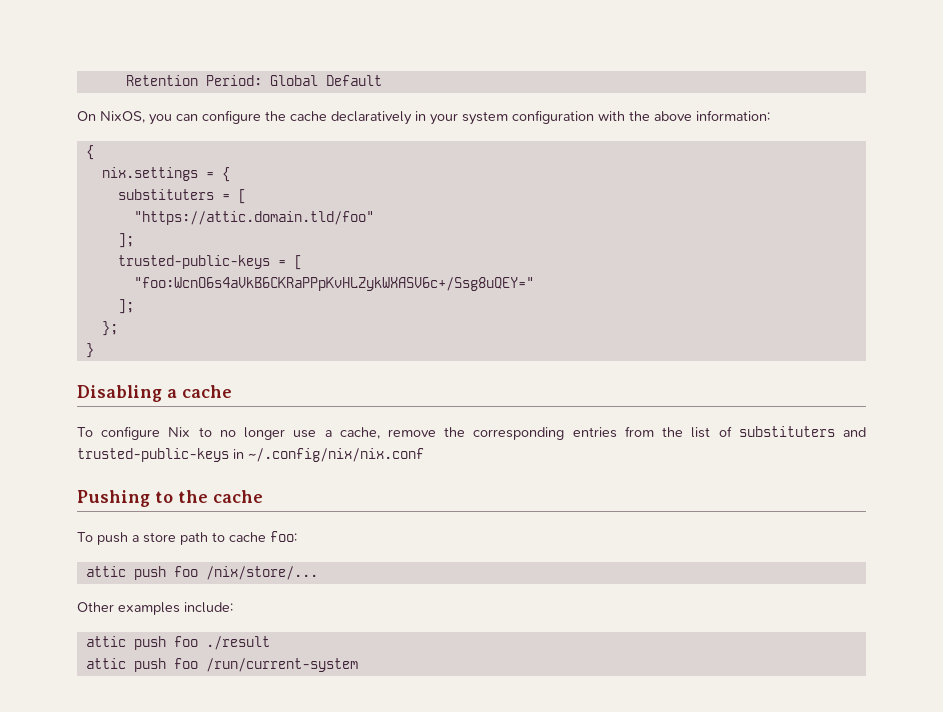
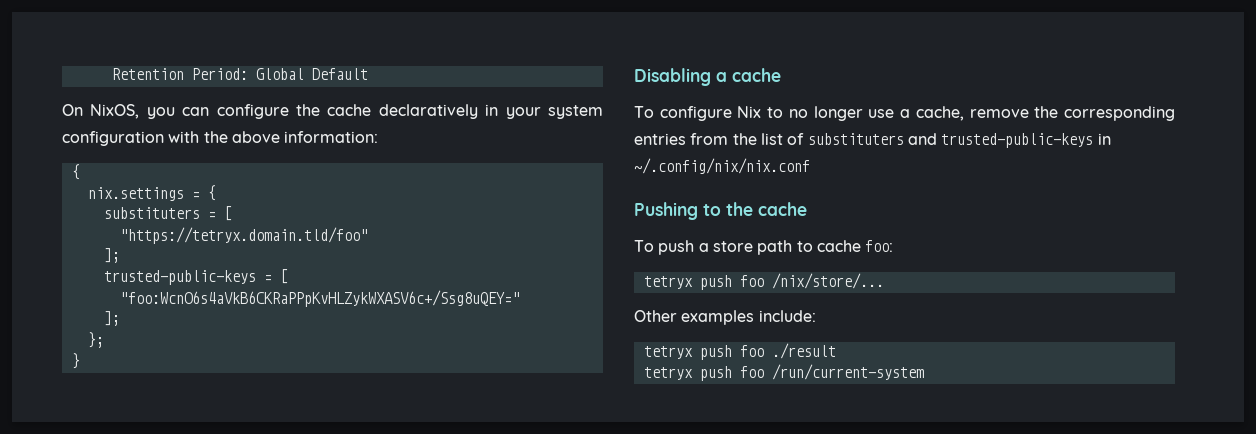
- "https://attic.domain.tld/foo"
+ "https://tetryx.domain.tld/foo"
- attic push foo /nix/store/...
+ tetryx push foo /nix/store/...
- attic push foo ./result
+ tetryx push foo ./result
- attic push foo /run/current-system
+ tetryx push foo /run/current-system

